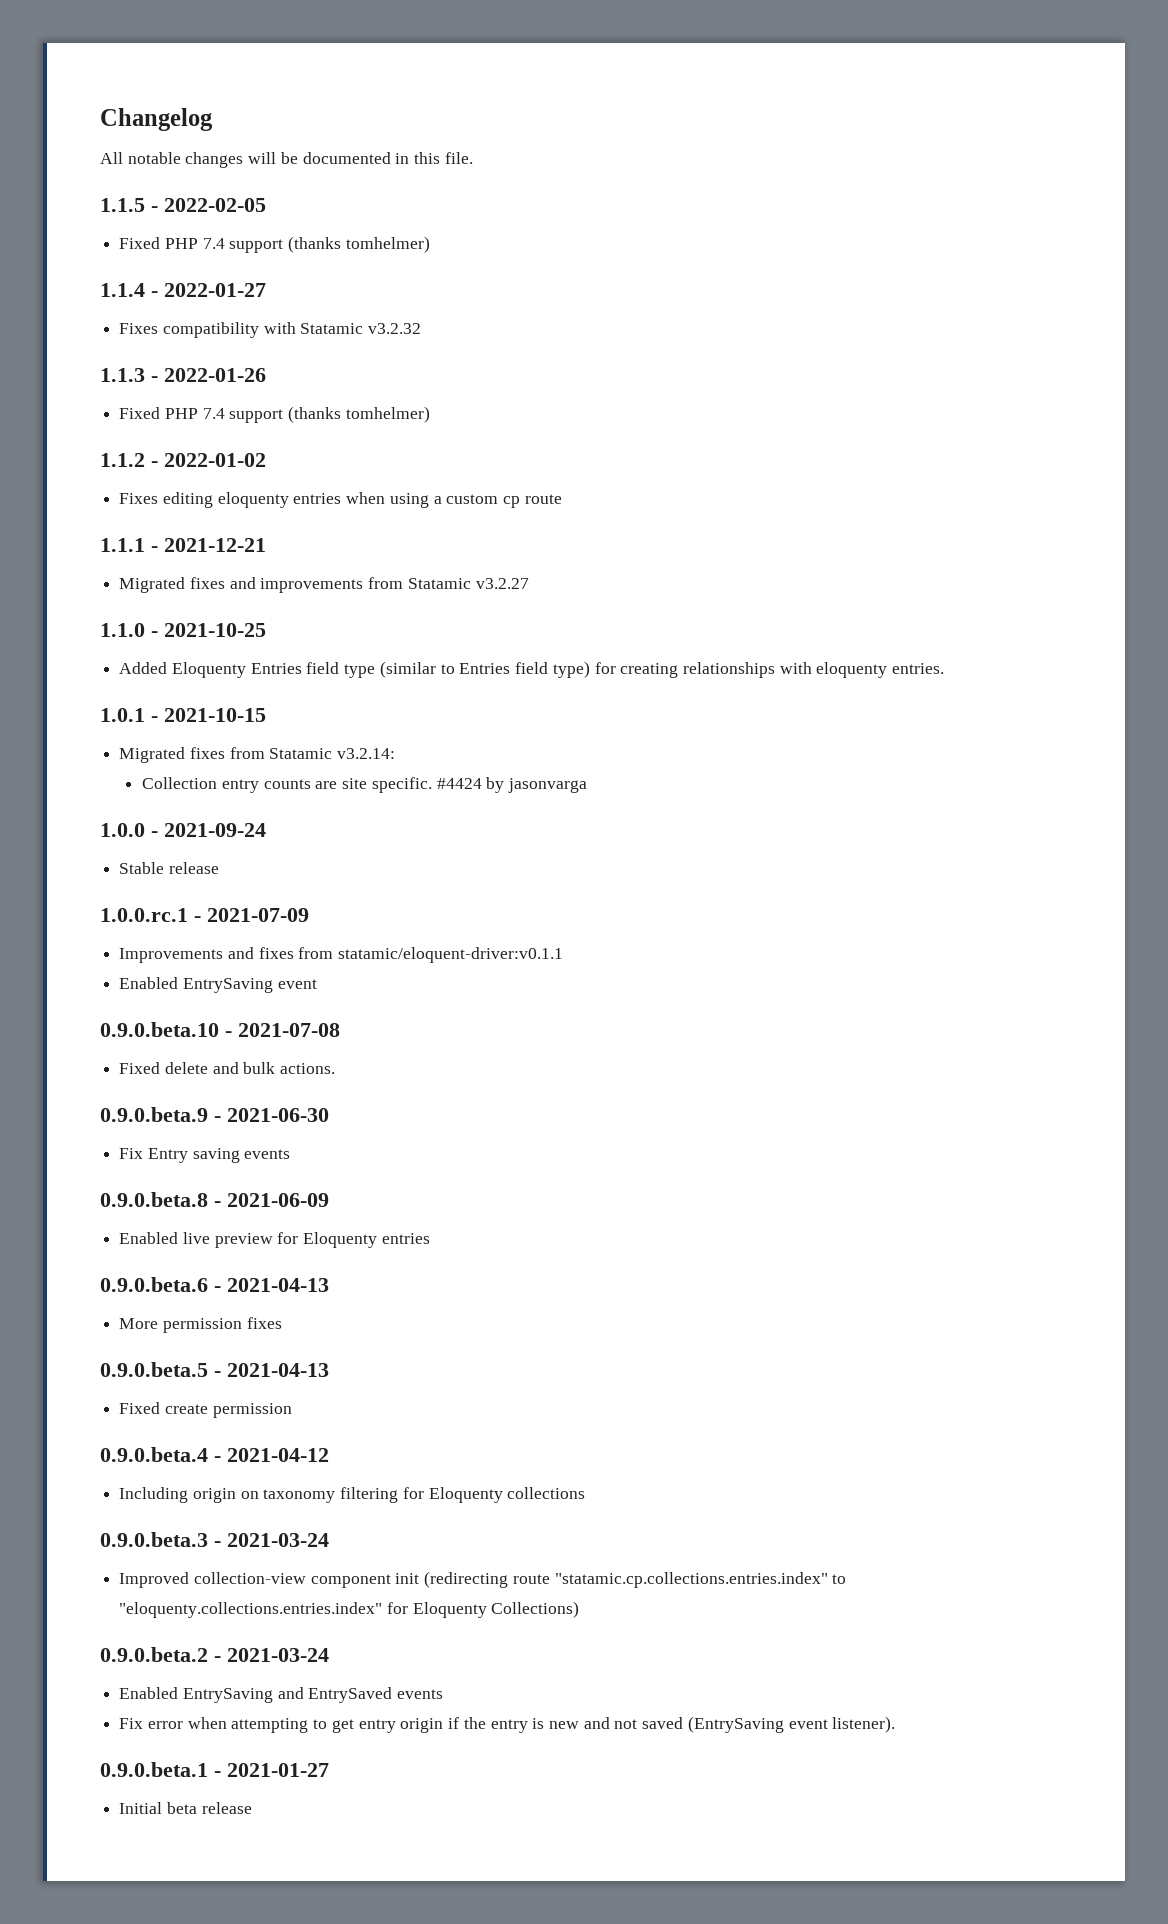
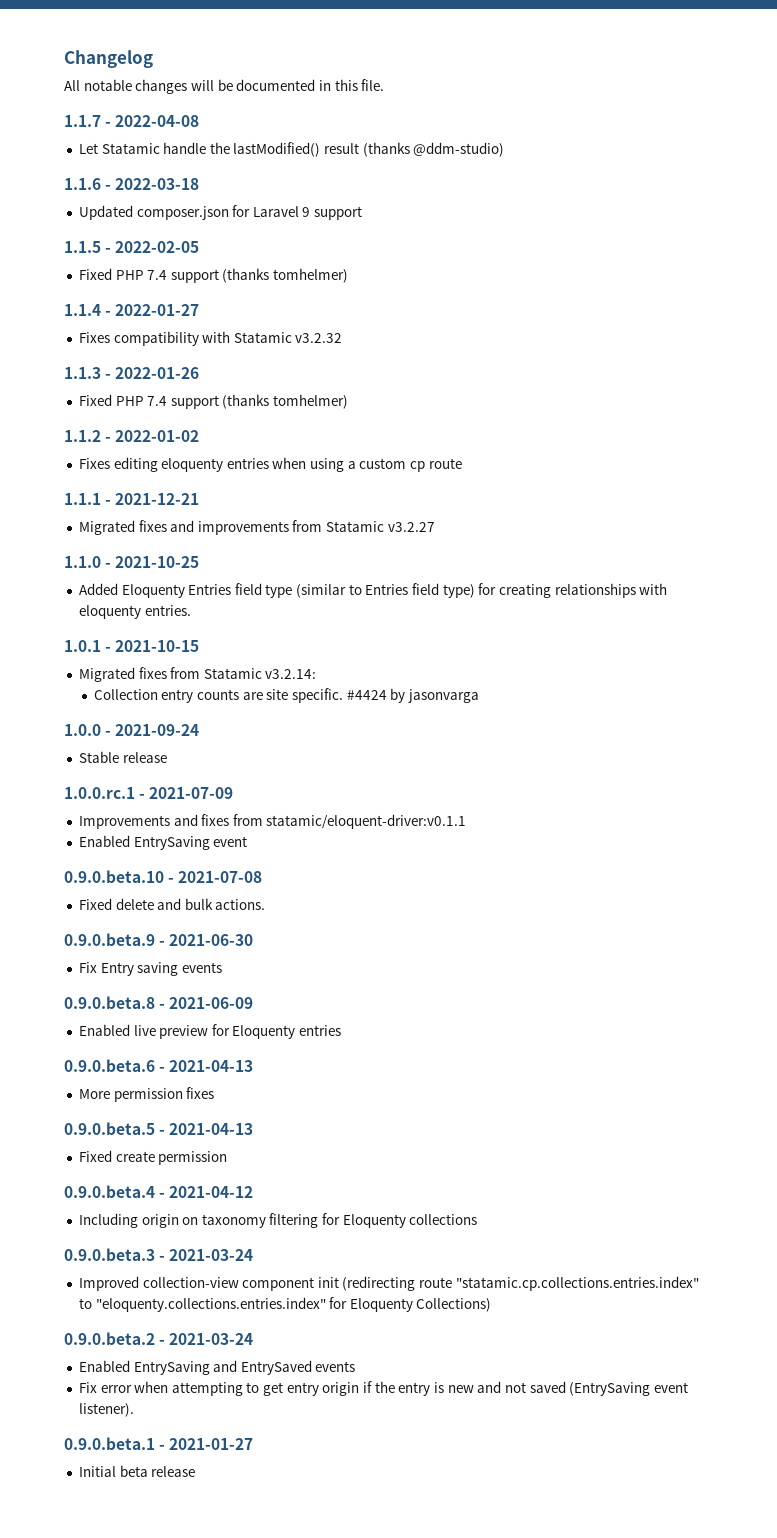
+ 1.1.7 - 2022-04-08
+ Let Statamic handle the lastModified() result (thanks @ddm-studio)
+ 1.1.6 - 2022-03-18
+ Updated composer.json for Laravel 9 support

